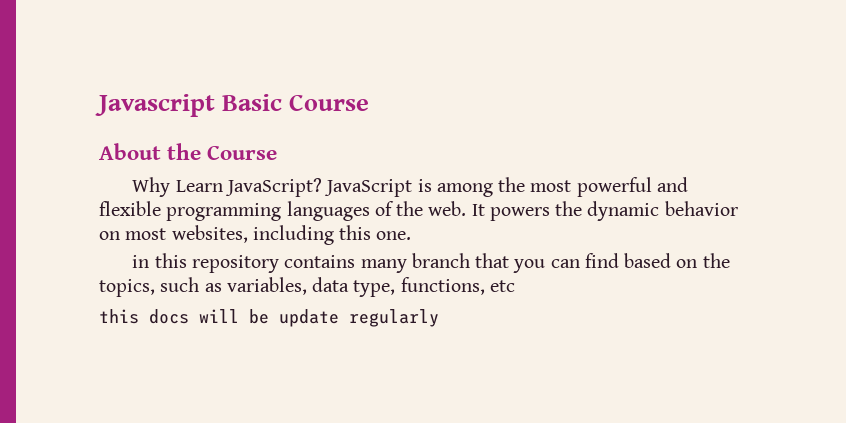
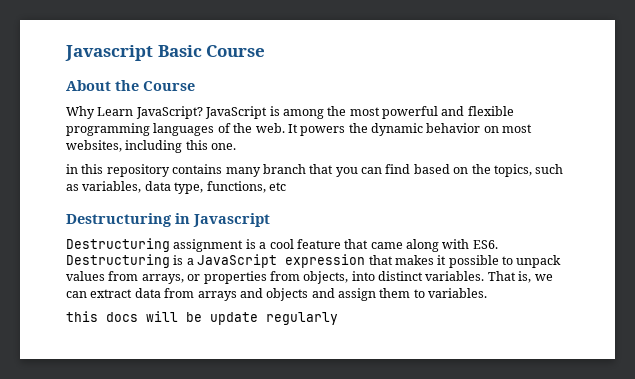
+ Destructuring in Javascript
+ Destructuring assignment is a cool feature that came along with ES6. Destructuring is a JavaScript expression that makes it possible to unpack values from arrays, or properties from objects, into distinct variables. That is, we can extract data from arrays and objects and assign them to variables.

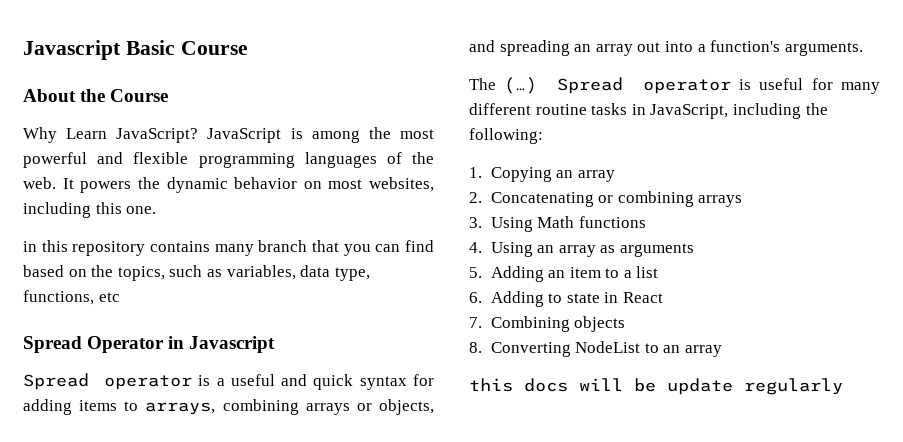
- Destructuring in Javascript
+ Spread Operator in Javascript
- Destructuring assignment is a cool feature that came along with ES6. Destructuring is a JavaScript expression that makes it possible to unpack values from arrays, or properties from objects, into distinct variables. That is, we can extract data from arrays and objects and assign them to variables.
+ Spread operator is a useful and quick syntax for adding items to arrays, combining arrays or objects, and spreading an array out into a function's arguments.
+ The (…) Spread operator is useful for many different routine tasks in JavaScript, including the following:
+ 1. Copying an array
+ 2. Concatenating or combining arrays
+ 3. Using Math functions
+ 4. Using an array as arguments
+ 5. Adding an item to a list
+ 6. Adding to state in React
+ 7. Combining objects
+ 8. Converting NodeList to an array

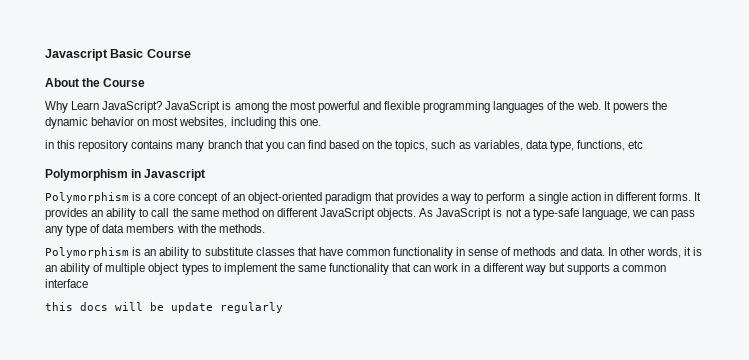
- Spread Operator in Javascript
+ Polymorphism in Javascript
- Spread operator is a useful and quick syntax for adding items to arrays, combining arrays or objects, and spreading an array out into a function's arguments.
- The (…) Spread operator is useful for many different routine tasks in JavaScript, including the following:
- 1. Copying an array
- 2. Concatenating or combining arrays
- 3. Using Math functions
- 4. Using an array as arguments
- 5. Adding an item to a list
- 6. Adding to state in React
- 7. Combining objects
- 8. Converting NodeList to an array
+ Polymorphism is a core concept of an object-oriented paradigm that provides a way to perform a single action in different forms. It provides an ability to call the same method on different JavaScript objects. As JavaScript is not a type-safe language, we can pass any type of data members with the methods.
+ Polymorphism is an ability to substitute classes that have common functionality in sense of methods and data. In other words, it is an ability of multiple object types to implement the same functionality that can work in a different way but supports a common interface

